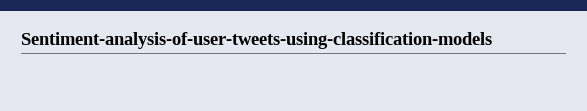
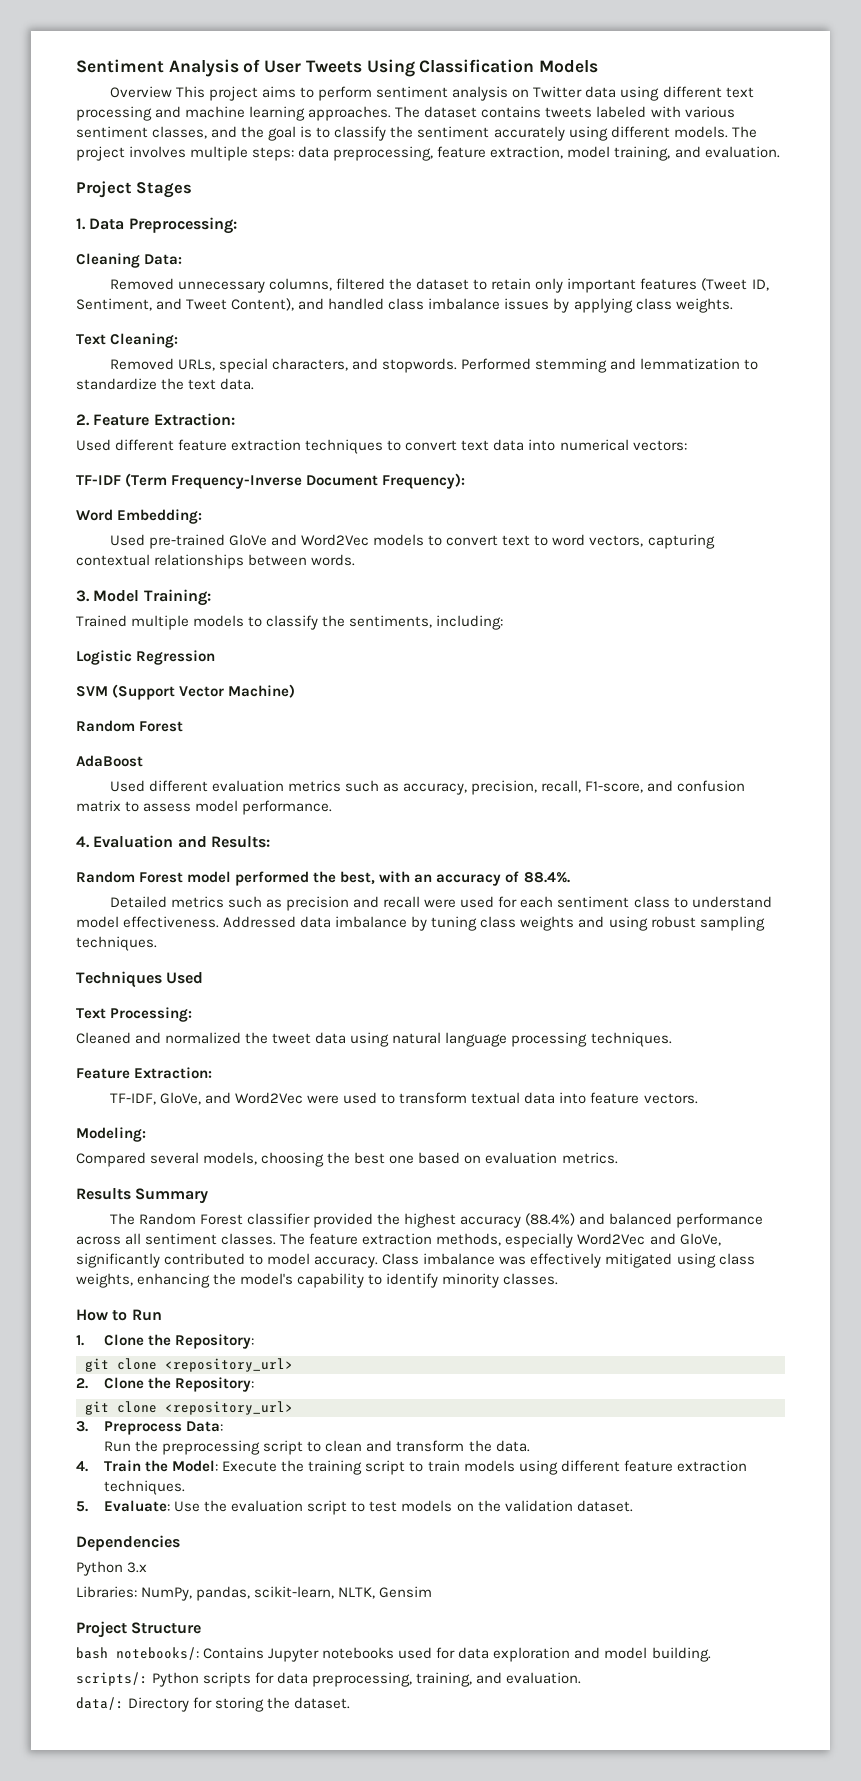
- Sentiment-analysis-of-user-tweets-using-classification-models
+ Sentiment Analysis of User Tweets Using Classification Models
+ Overview This project aims to perform sentiment analysis on Twitter data using different text processing and machine learning approaches. The dataset contains tweets labeled with various sentiment classes, and the goal is to classify the sentiment accurately using different models. The project involves multiple steps: data preprocessing, feature extraction, model training, and evaluation.
+ Project Stages
+ 1. Data Preprocessing:
+ Cleaning Data:
+ Removed unnecessary columns, filtered the dataset to retain only important features (Tweet ID, Sentiment, and Tweet Content), and handled class imbalance issues by applying class weights.
+ Text Cleaning:
+ Removed URLs, special characters, and stopwords. Performed stemming and lemmatization to standardize the text data.
+ 2. Feature Extraction:
+ Used different feature extraction techniques to convert text data into numerical vectors:
+ TF-IDF (Term Frequency-Inverse Document Frequency):
+ Word Embedding:
+ Used pre-trained GloVe and Word2Vec models to convert text to word vectors, capturing contextual relationships between words.
+ 3. Model Training:
+ Trained multiple models to classify the sentiments, including:
+ Logistic Regression
+ SVM (Support Vector Machine)
+ Random Forest
+ AdaBoost
+ Used different evaluation metrics such as accuracy, precision, recall, F1-score, and confusion matrix to assess model performance.
+ 4. Evaluation and Results:
+ Random Forest model performed the best, with an accuracy of 88.4%.
+ Detailed metrics such as precision and recall were used for each sentiment class to understand model effectiveness. Addressed data imbalance by tuning class weights and using robust sampling techniques.
+ Techniques Used
+ Text Processing:
+ Cleaned and normalized the tweet data using natural language processing techniques.
+ Feature Extraction:
+ TF-IDF, GloVe, and Word2Vec were used to transform textual data into feature vectors.
+ Modeling:
+ Compared several models, choosing the best one based on evaluation metrics.
+ Results Summary
+ The Random Forest classifier provided the highest accuracy (88.4%) and balanced performance across all sentiment classes. The feature extraction methods, especially Word2Vec and GloVe, significantly contributed to model accuracy. Class imbalance was effectively mitigated using class weights, enhancing the model's capability to identify minority classes.
+ How to Run
+ 1. Clone the Repository:
+ git clone <repository_url>
+ 2. Clone the Repository:
+ git clone <repository_url>
+ 3. Preprocess Data:
+ Run the preprocessing script to clean and transform the data.
+ 4. Train the Model: Execute the training script to train models using different feature extraction techniques.
+ 5. Evaluate: Use the evaluation script to test models on the validation dataset.
+ Dependencies
+ Python 3.x
+ Libraries: NumPy, pandas, scikit-learn, NLTK, Gensim
+ Project Structure
+ bash notebooks/: Contains Jupyter notebooks used for data exploration and model building.
+ scripts/: Python scripts for data preprocessing, training, and evaluation.
+ data/: Directory for storing the dataset.

